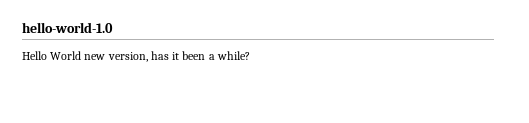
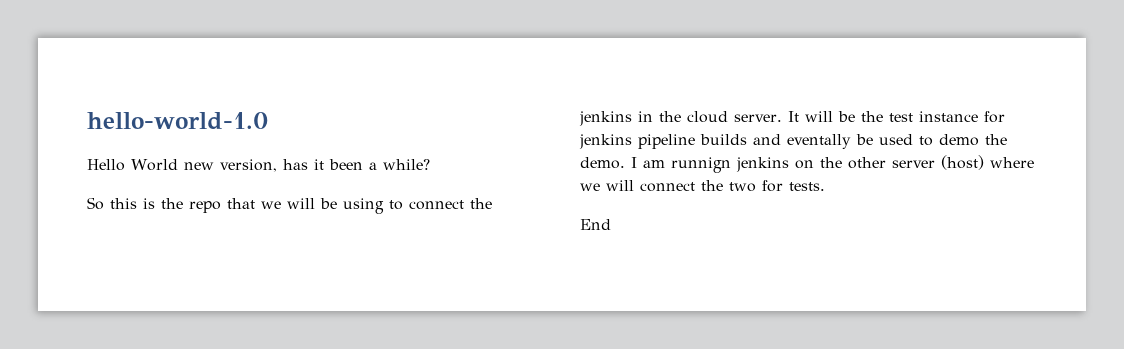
+ So this is the repo that we will be using to connect the jenkins in the cloud server. It will be the test instance for jenkins pipeline builds and eventally be used to demo the demo. I am runnign jenkins on the other server (host) where we will connect the two for tests.
+ End

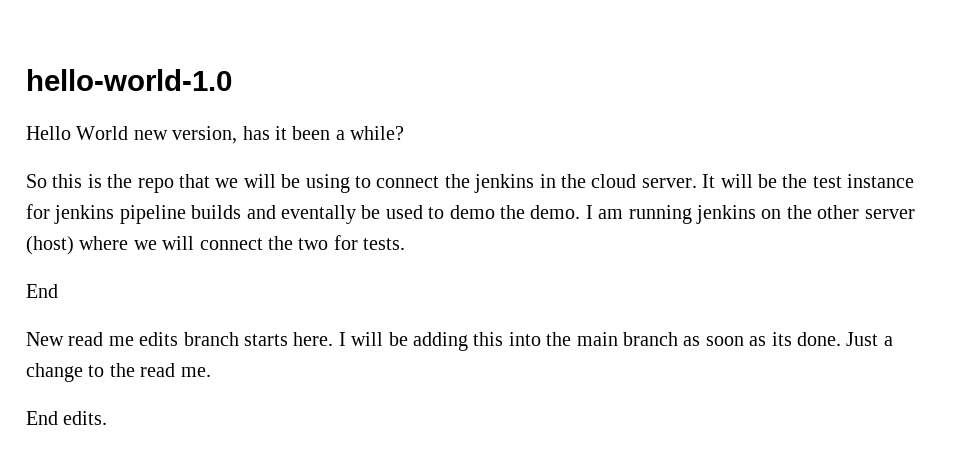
- I am runnign jenkins on the other server (host) where we will connect the two for tests.
+ I am running jenkins on the other server (host) where we will connect the two for tests.
+ New read me edits branch starts here. I will be adding this into the main branch as soon as its done. Just a change to the read me.
+ End edits.

